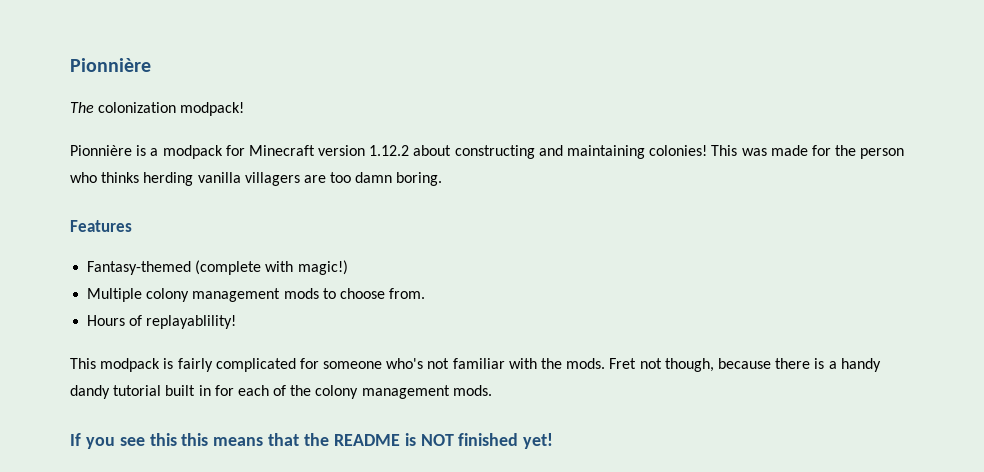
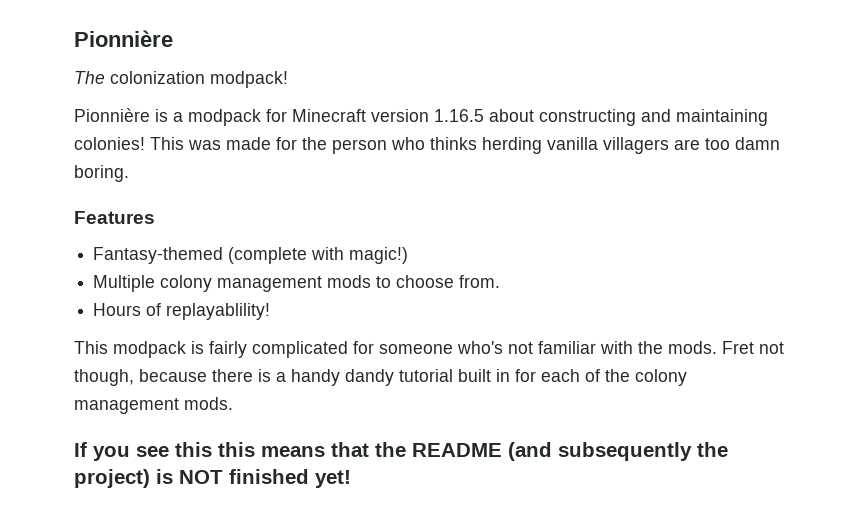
- Pionnière is a modpack for Minecraft version 1.12.2 about constructing and maintaining colonies!
+ Pionnière is a modpack for Minecraft version 1.16.5 about constructing and maintaining colonies!
- If you see this this means that the README is NOT finished yet!
+ If you see this this means that the README (and subsequently the project) is NOT finished yet!

